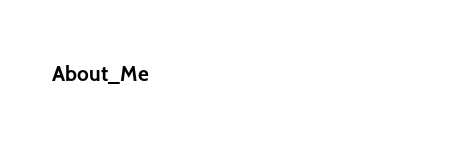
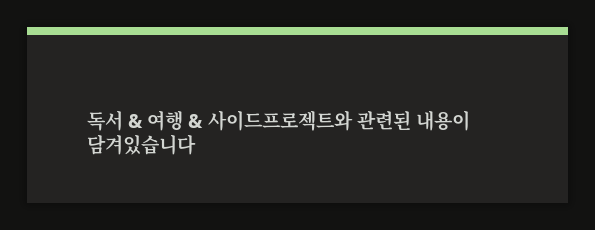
- About_Me
+ 독서 & 여행 & 사이드프로젝트와 관련된 내용이 담겨있습니다

